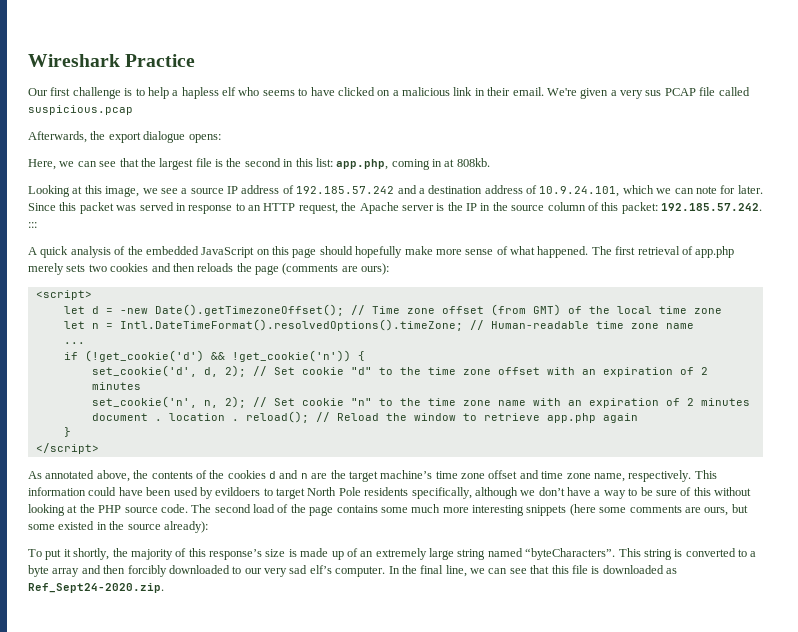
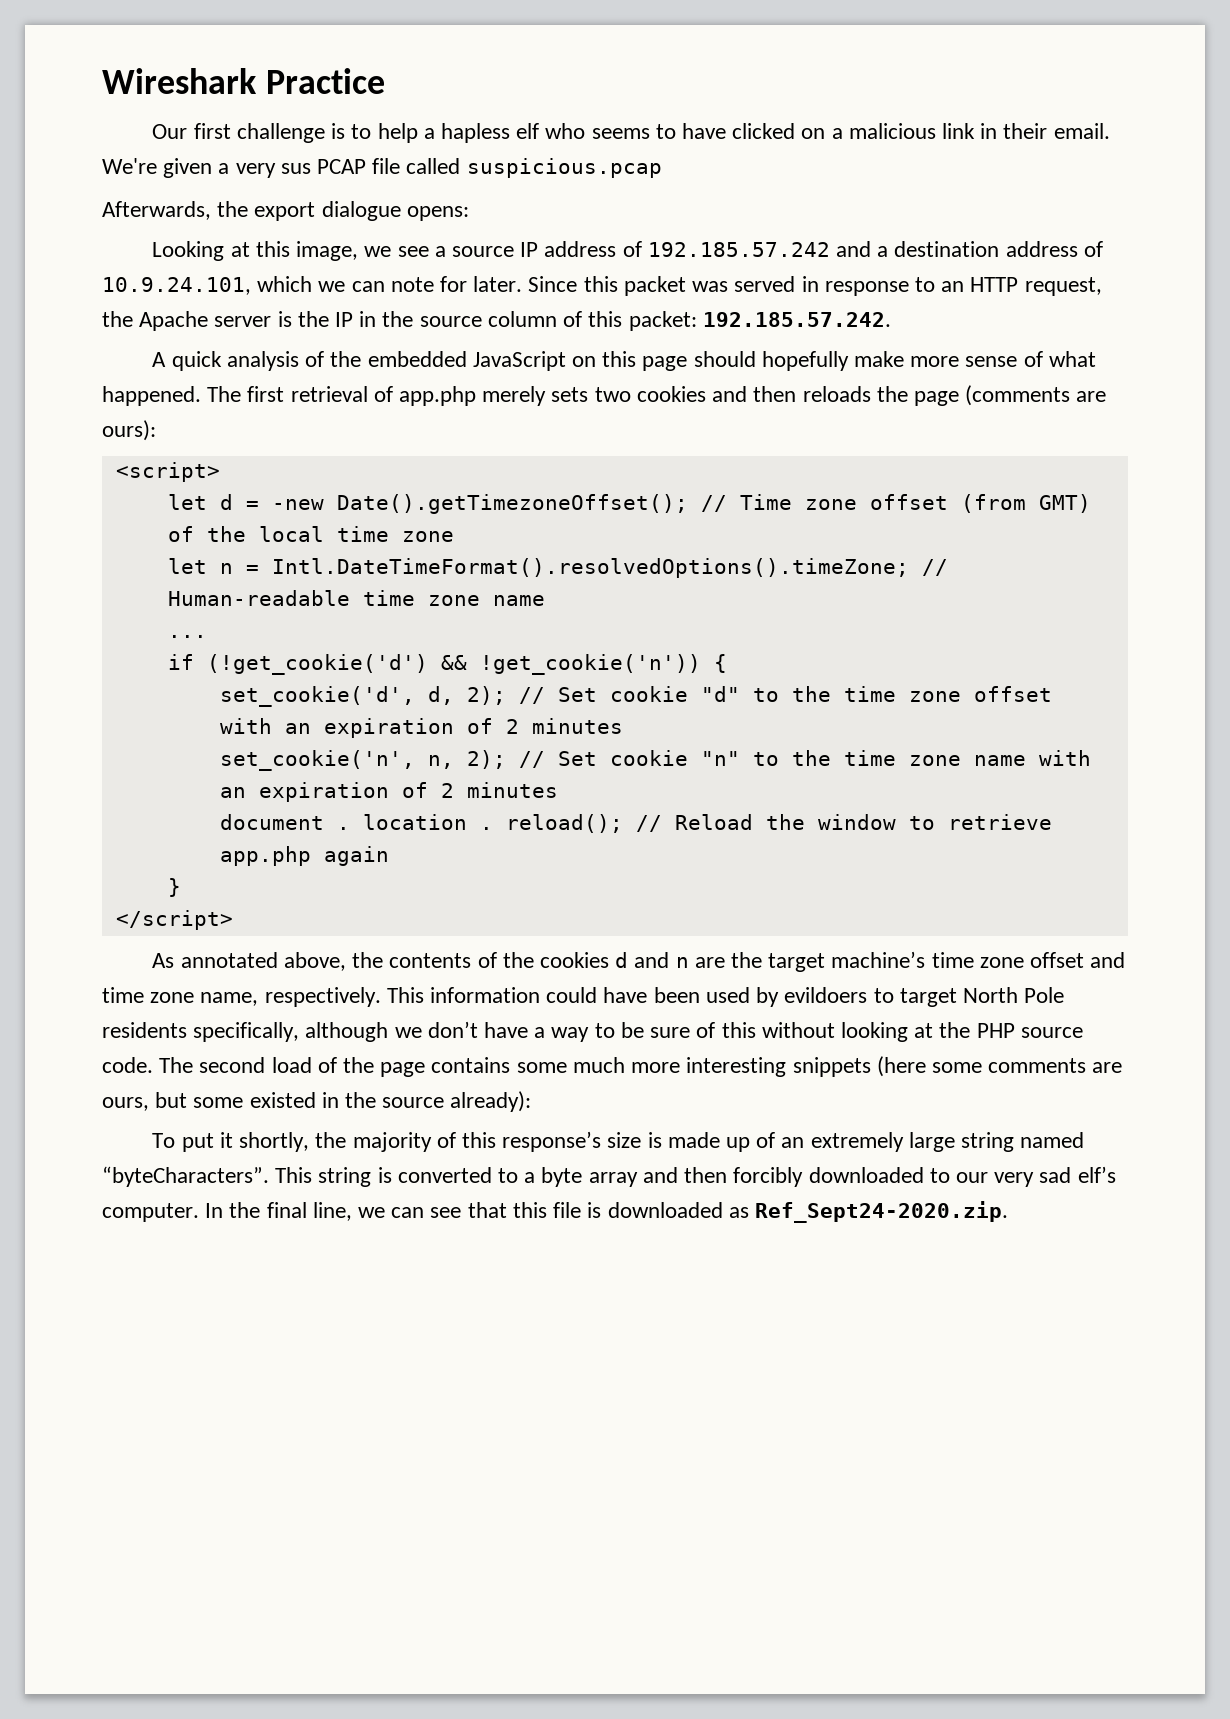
- Here, we can see that the largest file is the second in this list: app.php, coming in at 808kb.
- Since this packet was served in response to an HTTP request, the Apache server is the IP in the source column of this packet: 192.185.57.242. :::
+ Since this packet was served in response to an HTTP request, the Apache server is the IP in the source column of this packet: 192.185.57.242.

